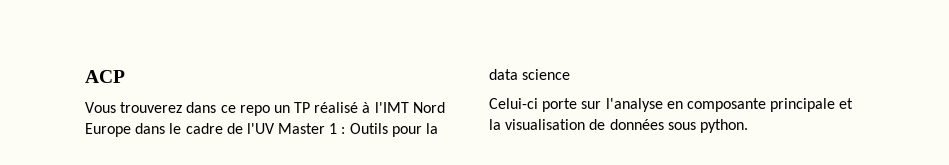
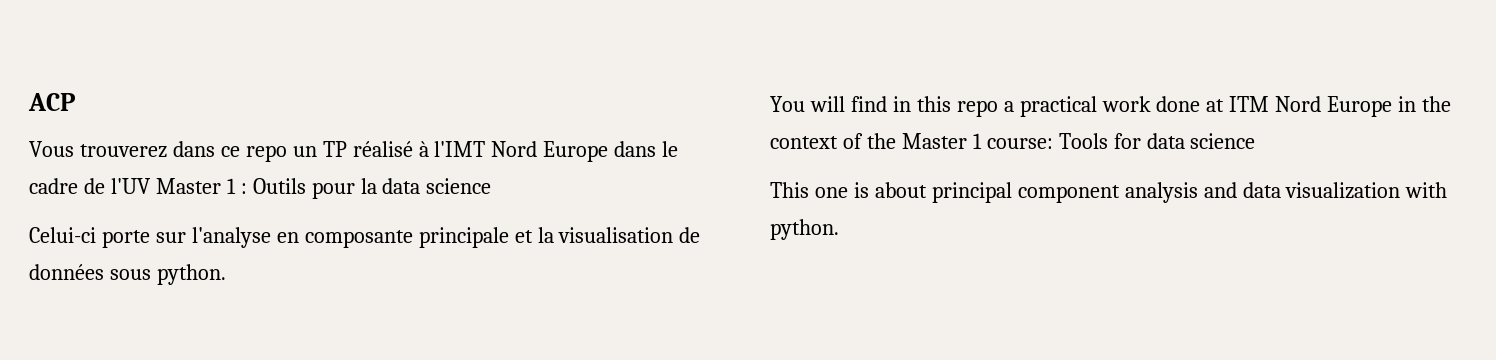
+ You will find in this repo a practical work done at ITM Nord Europe in the context of the Master 1 course: Tools for data science
+ This one is about principal component analysis and data visualization with python.

